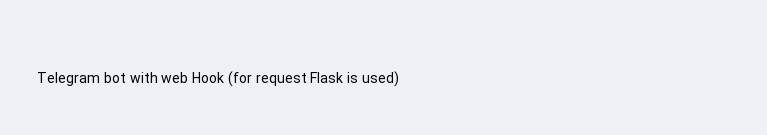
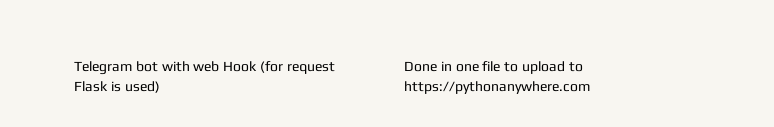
+ Done in one file to upload to https://pythonanywhere.com

